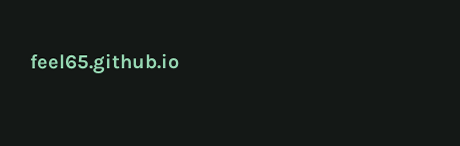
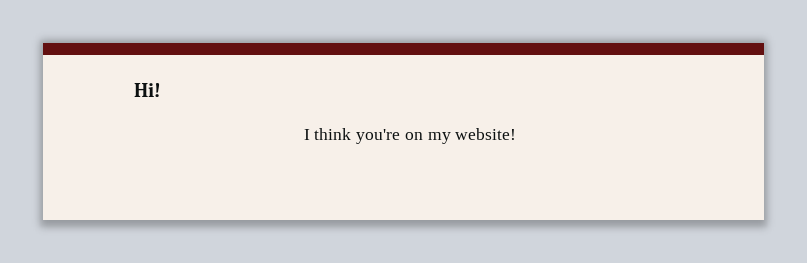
- feel65.github.io
+ Hi!
+ I think you're on my website!

